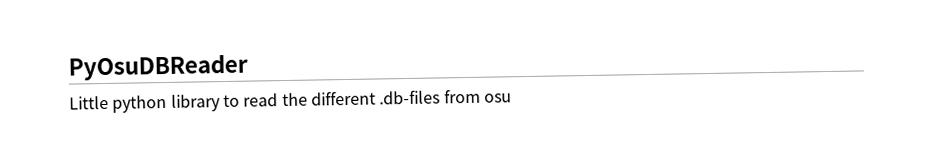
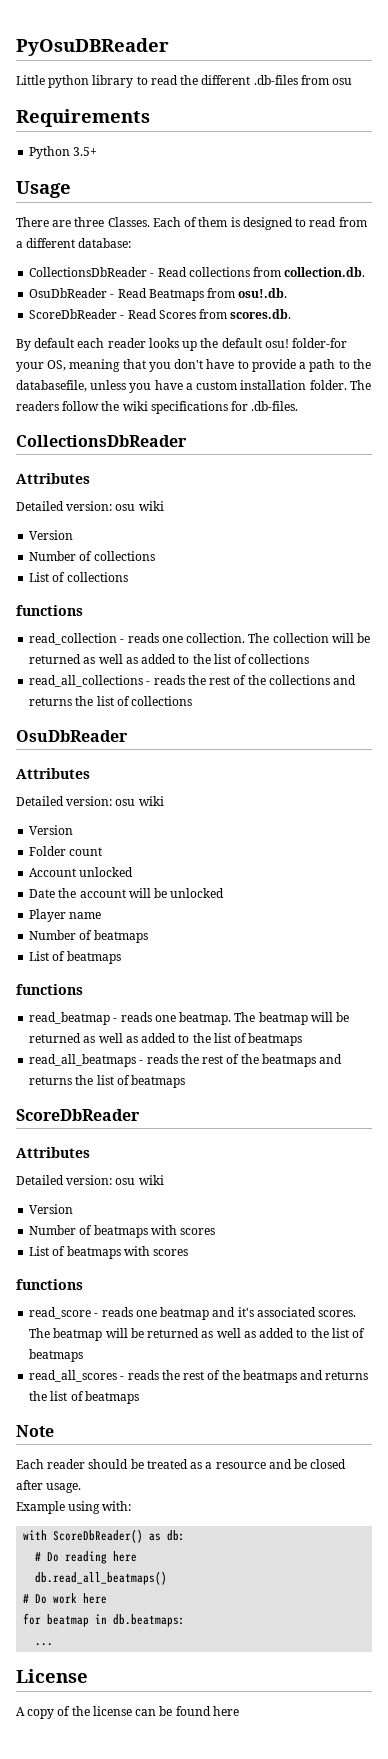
+ Requirements
+ Python 3.5+
+ Usage
+ There are three Classes. Each of them is designed to read from a different database:
+ CollectionsDbReader - Read collections from collection.db.
+ OsuDbReader - Read Beatmaps from osu!.db.
+ ScoreDbReader - Read Scores from scores.db.
+ By default each reader looks up the default osu! folder-for your OS, meaning that you don't have to provide a path to the databasefile, unless you have a custom installation folder. The readers follow the wiki specifications for .db-files.
+ CollectionsDbReader
+ Attributes
+ Detailed version: osu wiki
+ Version
+ Number of collections
+ List of collections
+ functions
+ read_collection - reads one collection. The collection will be returned as well as added to the list of collections
+ read_all_collections - reads the rest of the collections and returns the list of collections
+ OsuDbReader
+ Attributes
+ Detailed version: osu wiki
+ Version
+ Folder count
+ Account unlocked
+ Date the account will be unlocked
+ Player name
+ Number of beatmaps
+ List of beatmaps
+ functions
+ read_beatmap - reads one beatmap. The beatmap will be returned as well as added to the list of beatmaps
+ read_all_beatmaps - reads the rest of the beatmaps and returns the list of beatmaps
+ ScoreDbReader
+ Attributes
+ Detailed version: osu wiki
+ Version
+ Number of beatmaps with scores
+ List of beatmaps with scores
+ functions
+ read_score - reads one beatmap and it's associated scores. The beatmap will be returned as well as added to the list of beatmaps
+ read_all_scores - reads the rest of the beatmaps and returns the list of beatmaps
+ Note
+ Each reader should be treated as a resource and be closed after usage.
+ Example using with:
+ with ScoreDbReader() as db:
+ # Do reading here
+ db.read_all_beatmaps()
+ # Do work here
+ for beatmap in db.beatmaps:
+ ...
+ License
+ A copy of the license can be found here

